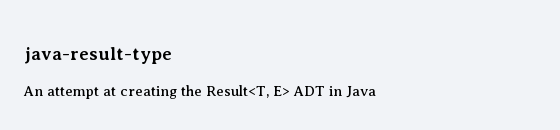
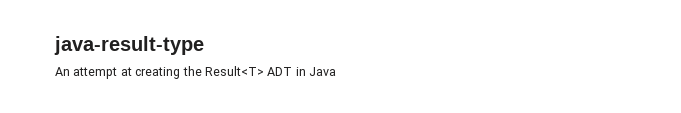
- An attempt at creating the Result<T, E> ADT in Java
+ An attempt at creating the Result<T> ADT in Java

